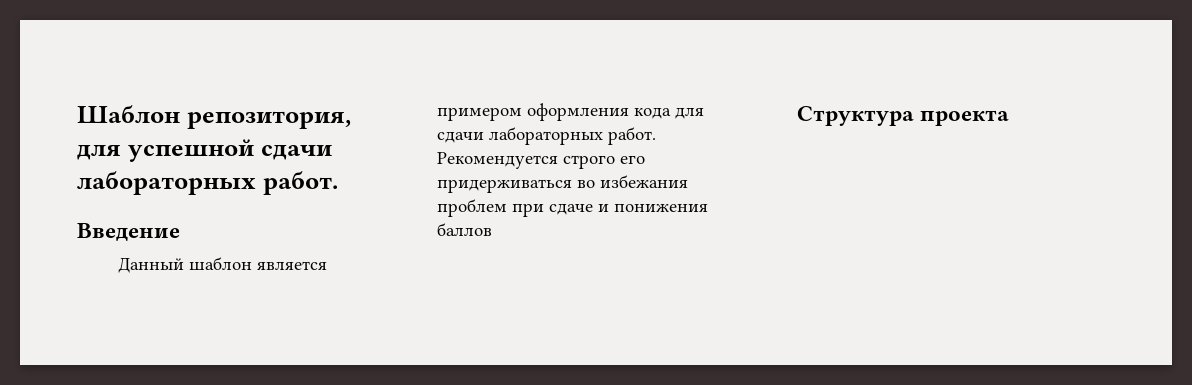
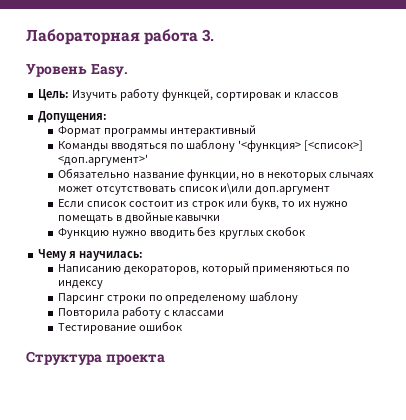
- Шаблон репозитория, для успешной сдачи лабораторных работ.
- Введение
- Данный шаблон является примером оформления кода для сдачи лабораторных работ. Рекомендуется строго его придерживаться во избежания проблем при сдаче и понижения баллов
+ Лабораторная работа 3.
+ Уровень Easy.
+ Цель: Изучить работу функцей, сортировак и классов
+ Допущения:
+ Формат программы интерактивный
+ Команды вводяться по шаблону '<функция> [<список>] <доп.аргумент>'
+ Обязательно название функции, но в некоторых слычаях может отсутствовать список и\или доп.аргумент
+ Если список состоит из строк или букв, то их нужно помещать в двойные кавычки
+ Функцию нужно вводить без круглых скобок
+ Чему я научилась:
+ Написанию декораторов, который применяються по индексу
+ Парсинг строки по определеному шаблону
+ Повторила работу с классами
+ Тестирование ошибок

